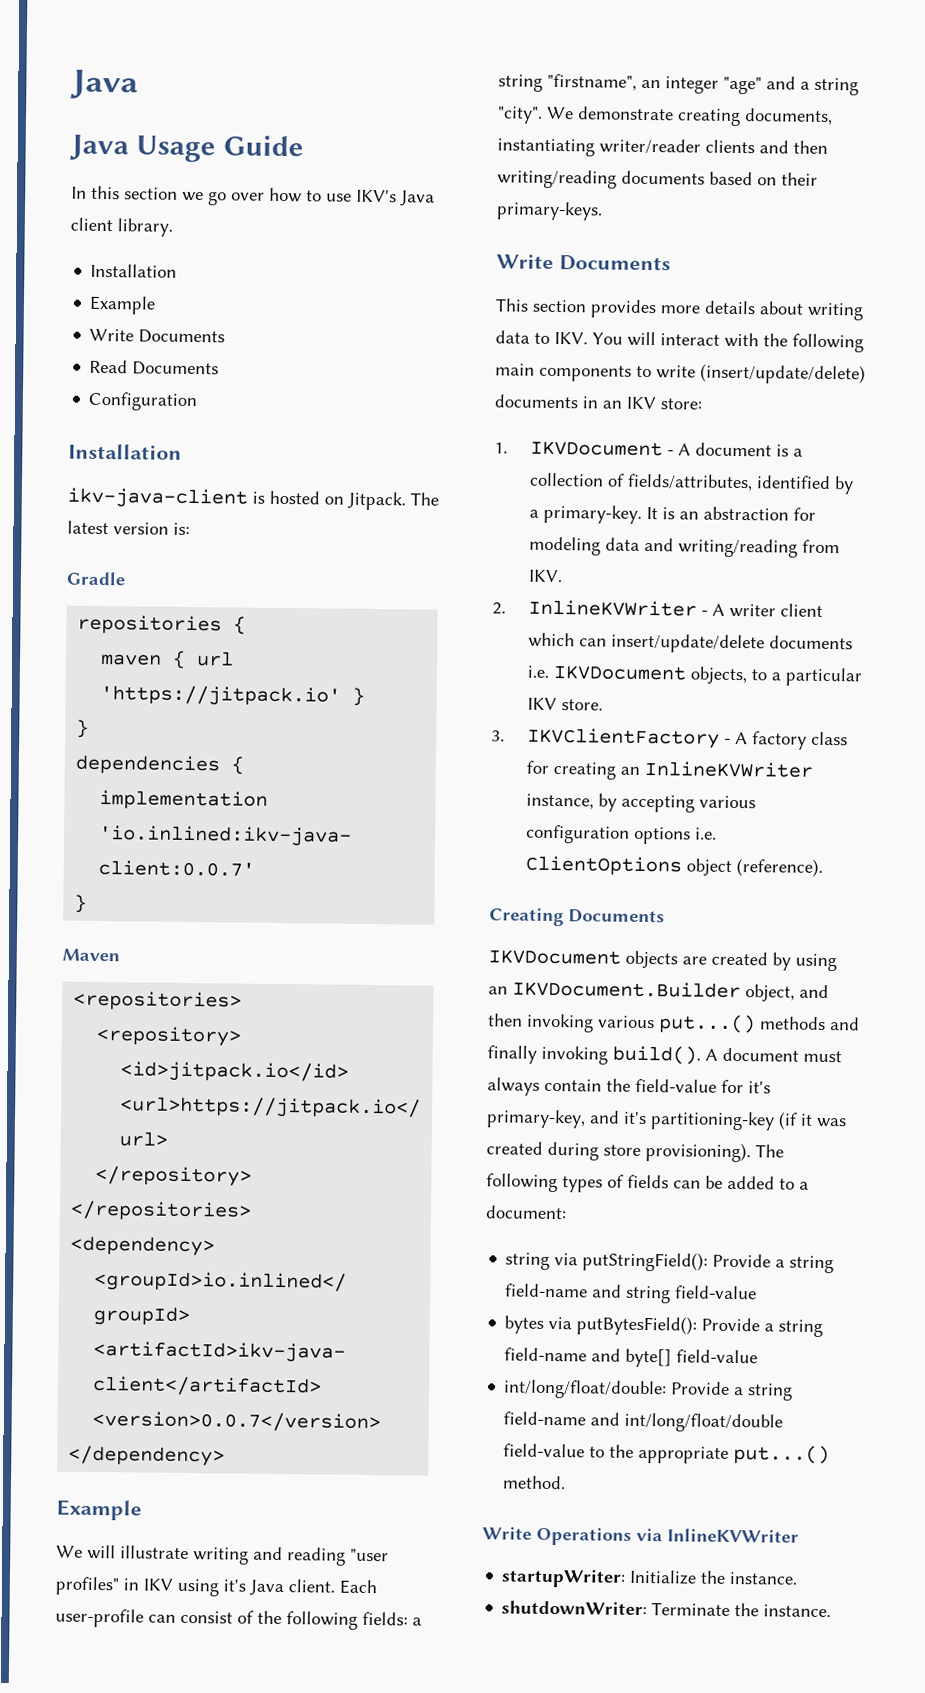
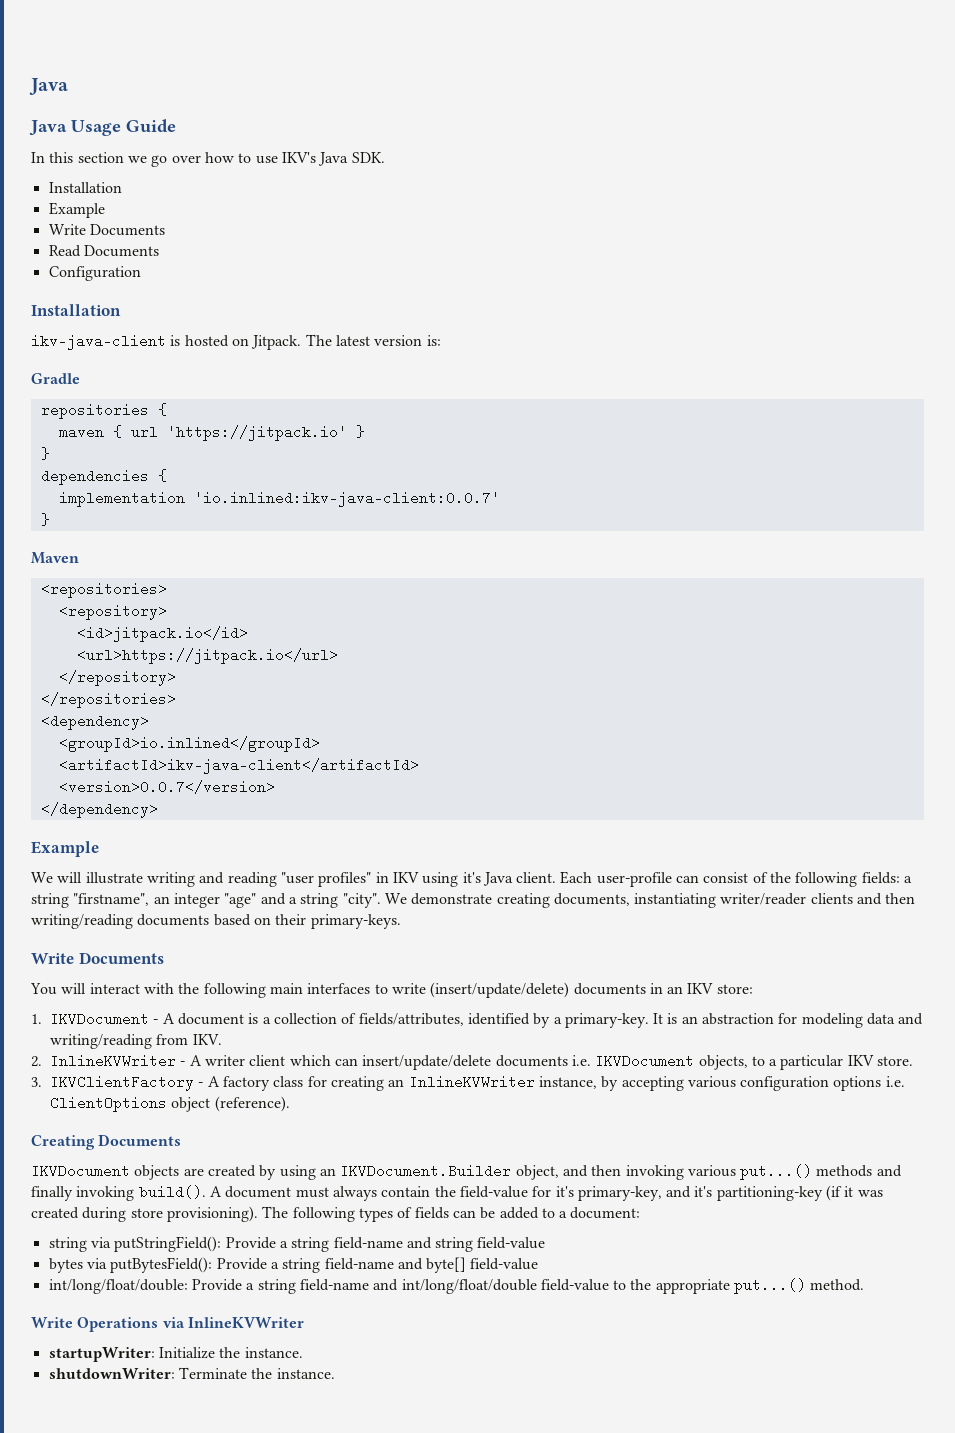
- In this section we go over how to use IKV's Java client library.
+ In this section we go over how to use IKV's Java SDK.
- This section provides more details about writing data to IKV. You will interact with the following main components to write (insert/update/delete) documents in an IKV store:
+ You will interact with the following main interfaces to write (insert/update/delete) documents in an IKV store:

